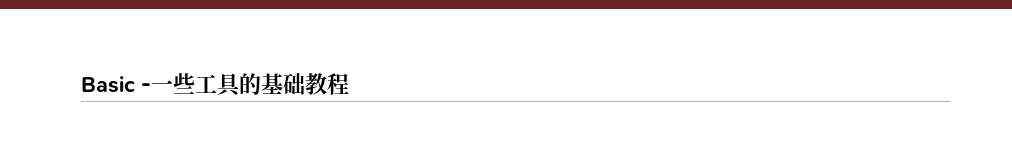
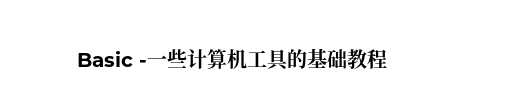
- Basic -一些工具的基础教程
+ Basic -一些计算机工具的基础教程

